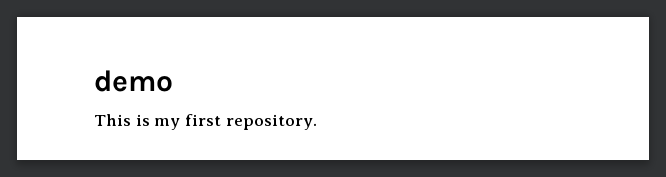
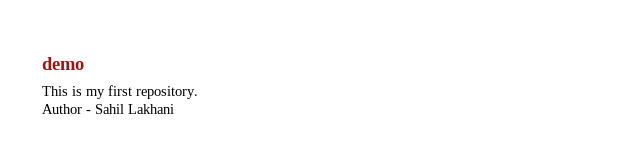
+ Author - Sahil Lakhani

